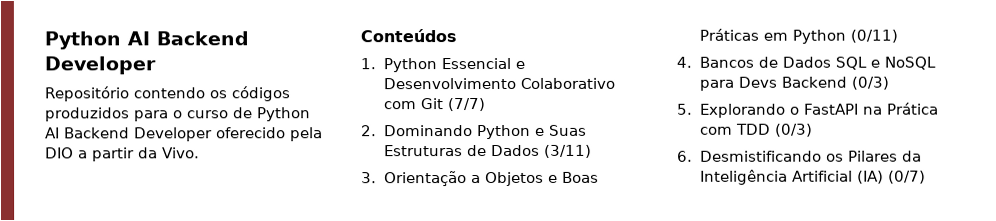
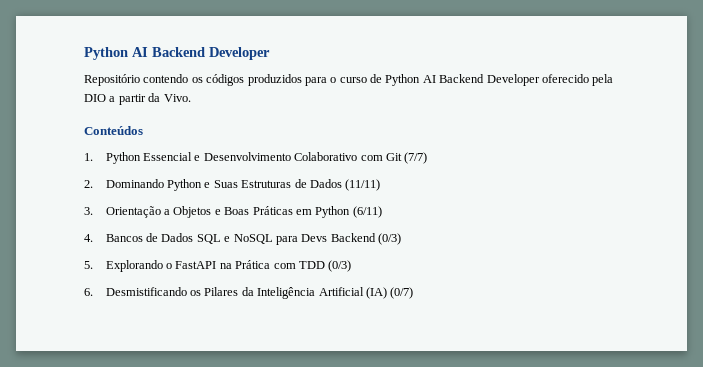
- 2. Dominando Python e Suas Estruturas de Dados (3/11)
+ 2. Dominando Python e Suas Estruturas de Dados (11/11)
- 3. Orientação a Objetos e Boas Práticas em Python (0/11)
+ 3. Orientação a Objetos e Boas Práticas em Python (6/11)

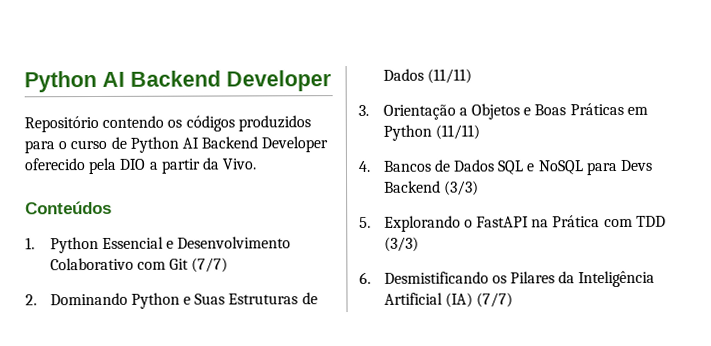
- 3. Orientação a Objetos e Boas Práticas em Python (6/11)
+ 3. Orientação a Objetos e Boas Práticas em Python (11/11)
- 4. Bancos de Dados SQL e NoSQL para Devs Backend (0/3)
+ 4. Bancos de Dados SQL e NoSQL para Devs Backend (3/3)
- 5. Explorando o FastAPI na Prática com TDD (0/3)
+ 5. Explorando o FastAPI na Prática com TDD (3/3)
- 6. Desmistificando os Pilares da Inteligência Artificial (IA) (0/7)
+ 6. Desmistificando os Pilares da Inteligência Artificial (IA) (7/7)

